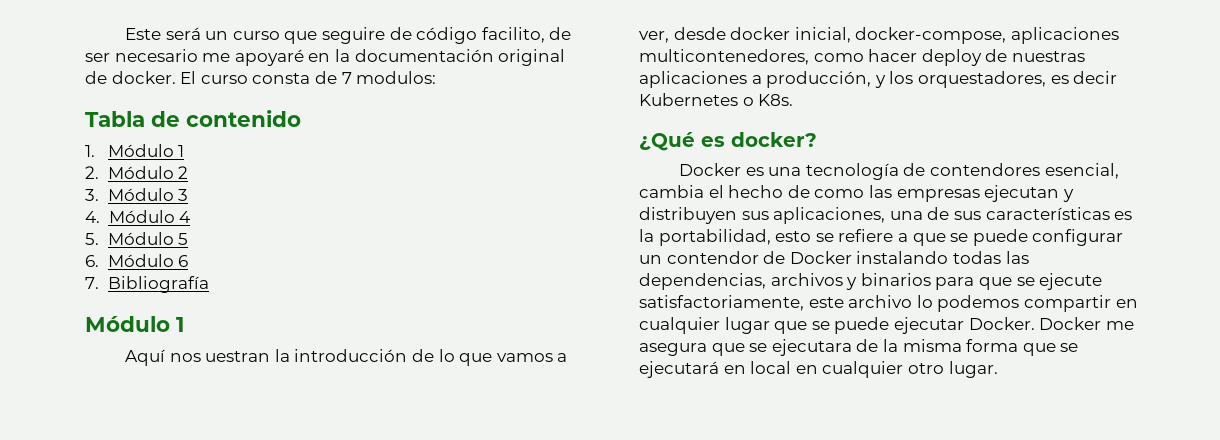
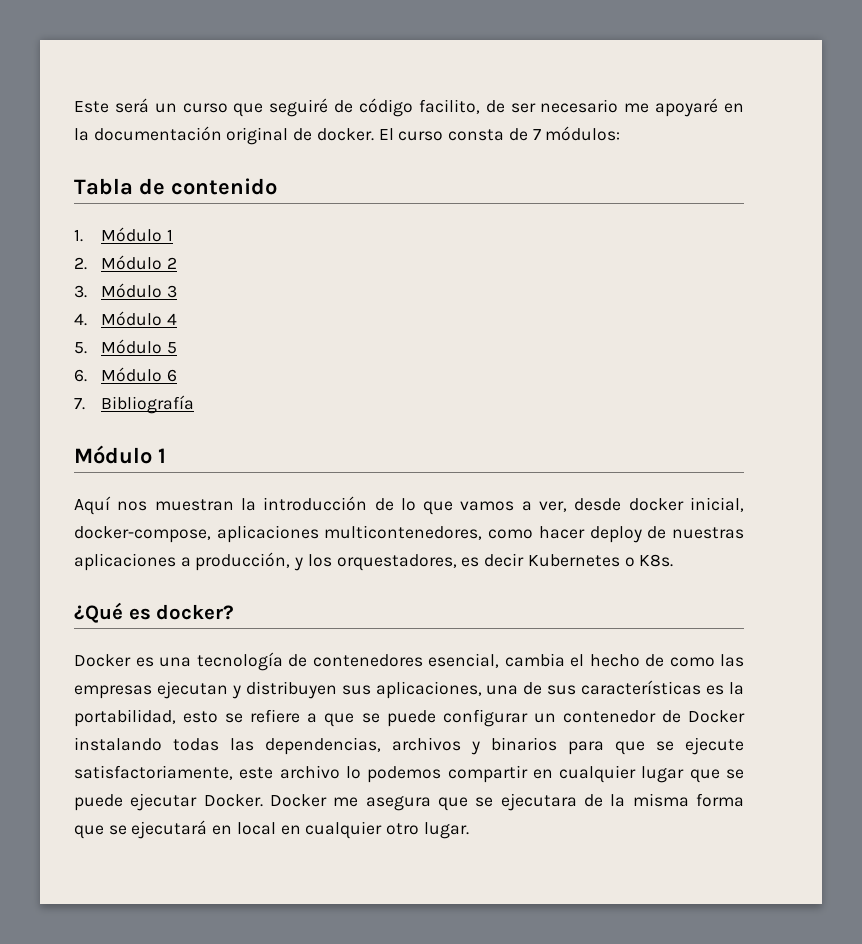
- Este será un curso que seguire de código facilito, de ser necesario me apoyaré en la documentación original de docker.
+ Este será un curso que seguiré de código facilito, de ser necesario me apoyaré en la documentación original de docker.
- El curso consta de 7 modulos:
+ El curso consta de 7 módulos:
- Aquí nos uestran la introducción de lo que vamos a ver, desde docker inicial, docker-compose, aplicaciones multicontenedores, como hacer deploy de nuestras aplicaciones a producción, y los orquestadores, es decir Kubernetes o K8s.
+ Aquí nos muestran la introducción de lo que vamos a ver, desde docker inicial, docker-compose, aplicaciones multicontenedores, como hacer deploy de nuestras aplicaciones a producción, y los orquestadores, es decir Kubernetes o K8s.
- Docker es una tecnología de contendores esencial, cambia el hecho de como las empresas ejecutan y distribuyen sus aplicaciones, una de sus características es la portabilidad, esto se refiere a que se puede configurar un contendor de Docker instalando todas las dependencias, archivos y binarios para que se ejecute satisfactoriamente, este archivo lo podemos compartir en cualquier lugar que se puede ejecutar Docker.
+ Docker es una tecnología de contenedores esencial, cambia el hecho de como las empresas ejecutan y distribuyen sus aplicaciones, una de sus características es la portabilidad, esto se refiere a que se puede configurar un contenedor de Docker instalando todas las dependencias, archivos y binarios para que se ejecute satisfactoriamente, este archivo lo podemos compartir en cualquier lugar que se puede ejecutar Docker.

